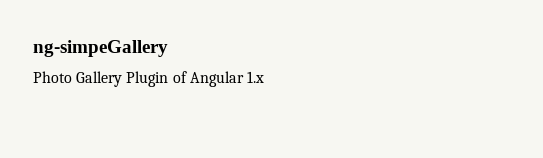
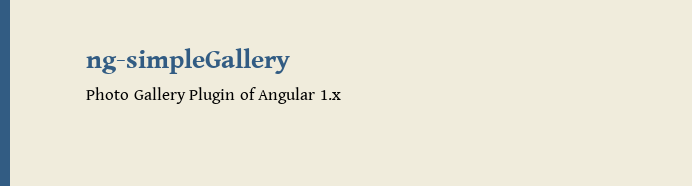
- ng-simpeGallery
+ ng-simpleGallery

